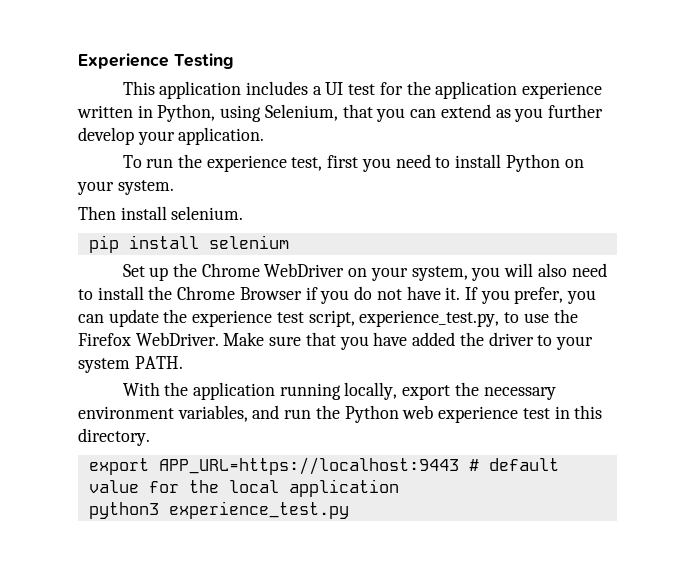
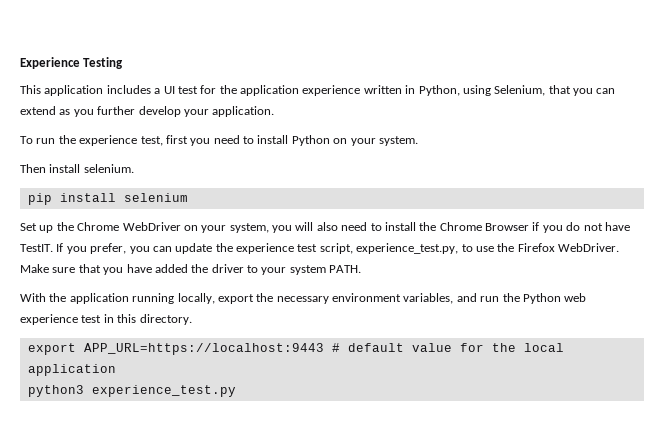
- Set up the Chrome WebDriver on your system, you will also need to install the Chrome Browser if you do not have it.
+ Set up the Chrome WebDriver on your system, you will also need to install the Chrome Browser if you do not have TestIT.

